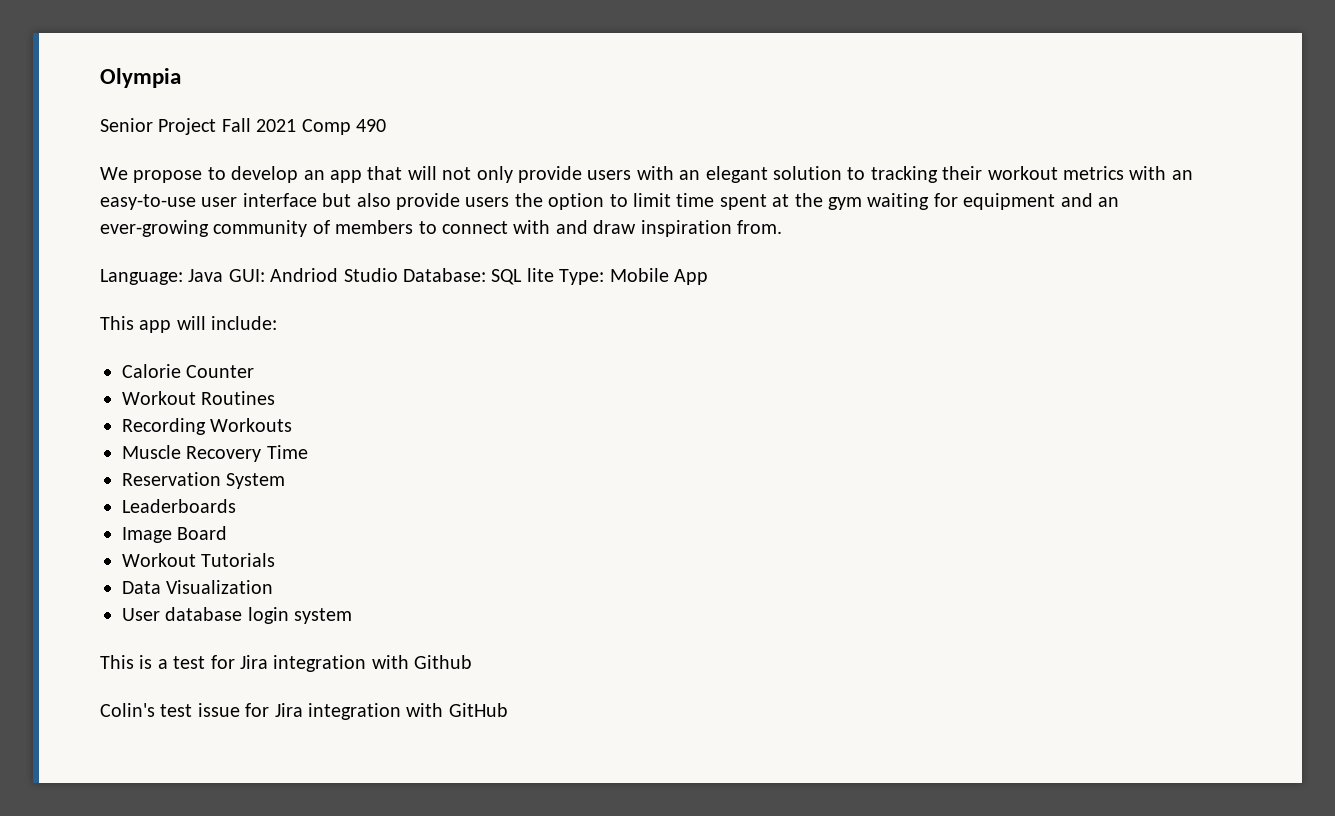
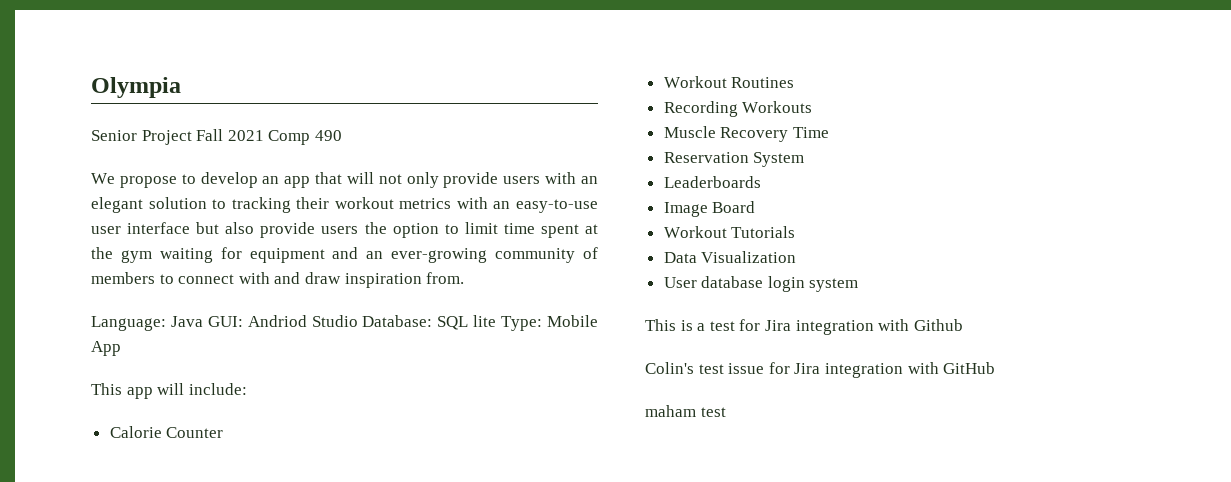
+ maham test

